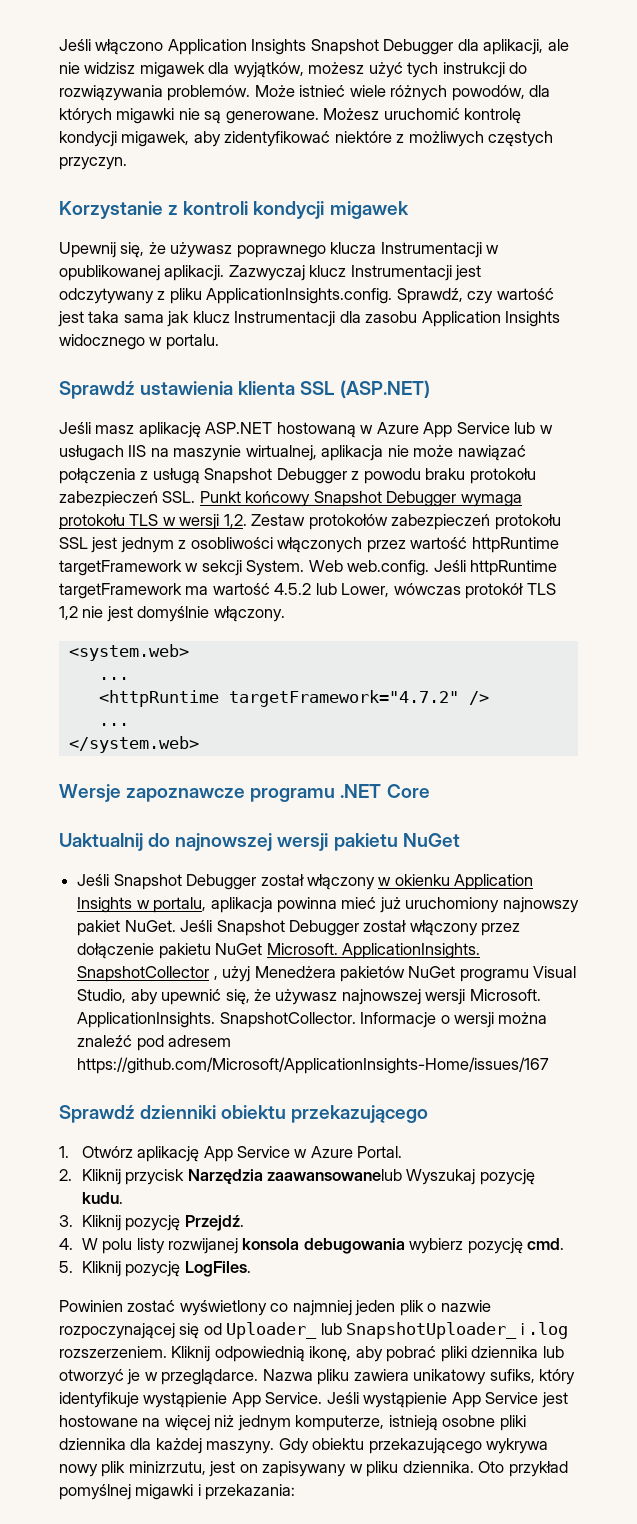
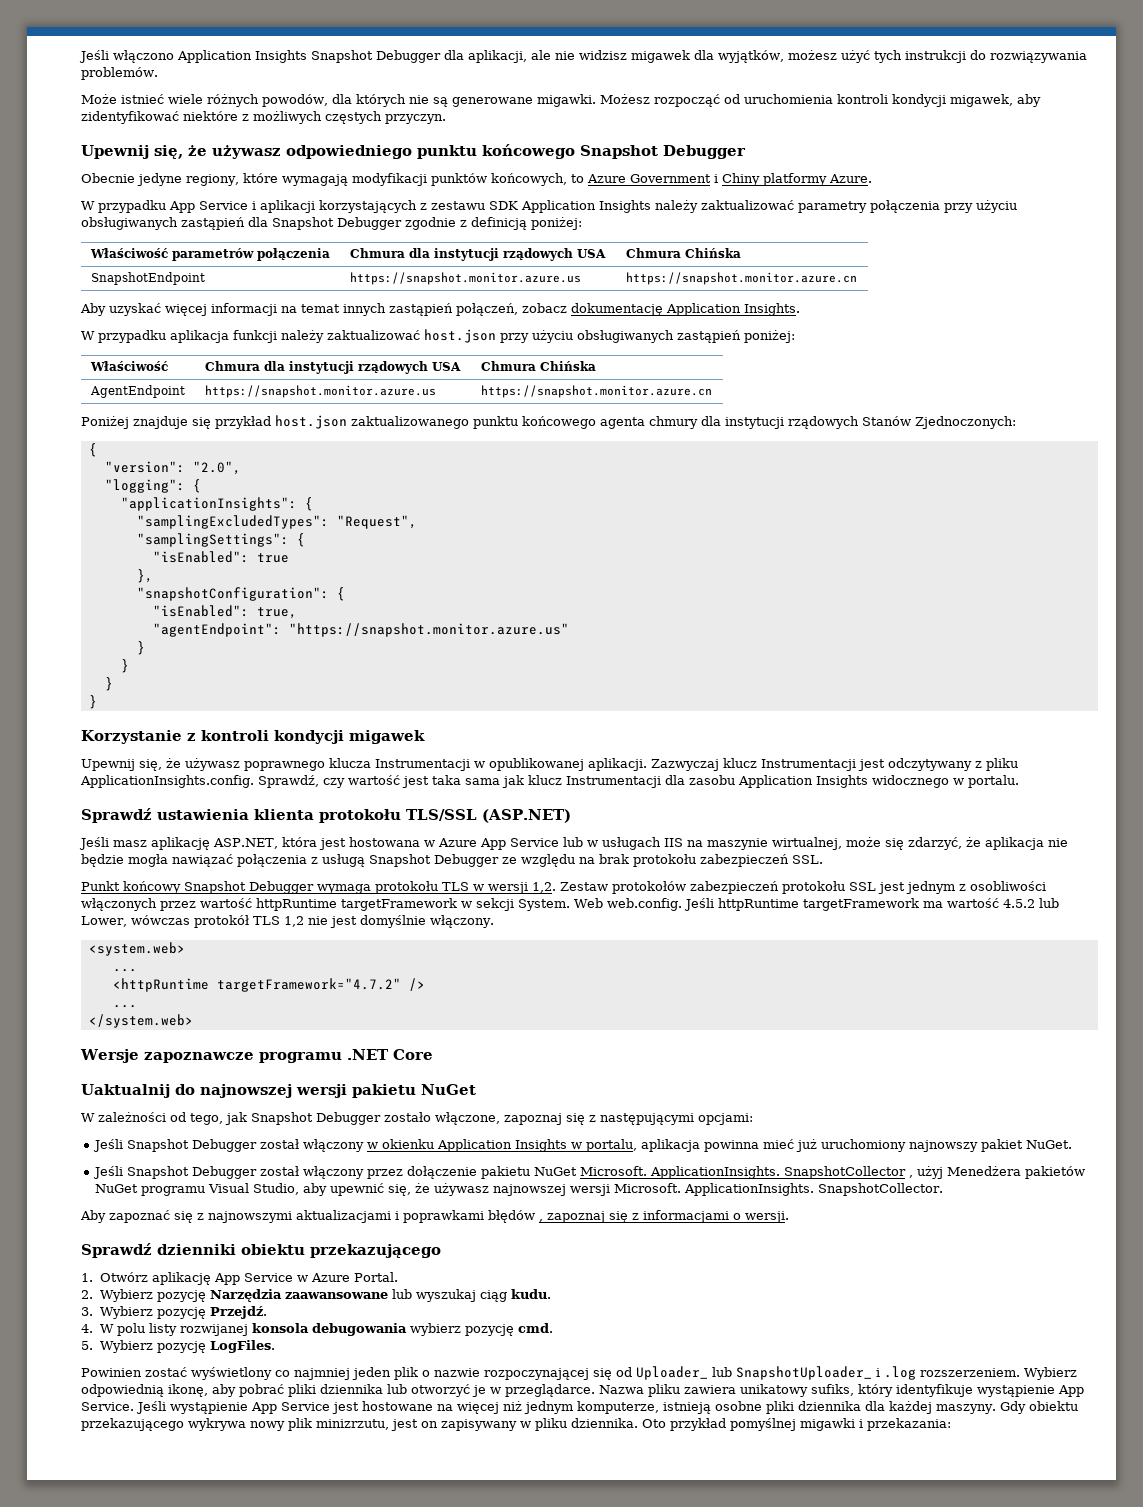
- Jeśli włączono Application Insights Snapshot Debugger dla aplikacji, ale nie widzisz migawek dla wyjątków, możesz użyć tych instrukcji do rozwiązywania problemów. Może istnieć wiele różnych powodów, dla których migawki nie są generowane. Możesz uruchomić kontrolę kondycji migawek, aby zidentyfikować niektóre z możliwych częstych przyczyn.
+ Jeśli włączono Application Insights Snapshot Debugger dla aplikacji, ale nie widzisz migawek dla wyjątków, możesz użyć tych instrukcji do rozwiązywania problemów.
+ Może istnieć wiele różnych powodów, dla których nie są generowane migawki. Możesz rozpocząć od uruchomienia kontroli kondycji migawek, aby zidentyfikować niektóre z możliwych częstych przyczyn.
+ Upewnij się, że używasz odpowiedniego punktu końcowego Snapshot Debugger
+ Obecnie jedyne regiony, które wymagają modyfikacji punktów końcowych, to Azure Government i Chiny platformy Azure.
+ W przypadku App Service i aplikacji korzystających z zestawu SDK Application Insights należy zaktualizować parametry połączenia przy użyciu obsługiwanych zastąpień dla Snapshot Debugger zgodnie z definicją poniżej:
+ Właściwość parametrów połączenia | Chmura dla instytucji rządowych USA | Chmura Chińska
+ SnapshotEndpoint | https://snapshot.monitor.azure.us | https://snapshot.monitor.azure.cn
+ Aby uzyskać więcej informacji na temat innych zastąpień połączeń, zobacz dokumentację Application Insights.
+ W przypadku aplikacja funkcji należy zaktualizować host.json przy użyciu obsługiwanych zastąpień poniżej:
+ Właściwość | Chmura dla instytucji rządowych USA | Chmura Chińska
+ AgentEndpoint | https://snapshot.monitor.azure.us | https://snapshot.monitor.azure.cn
+ Poniżej znajduje się przykład host.json zaktualizowanego punktu końcowego agenta chmury dla instytucji rządowych Stanów Zjednoczonych:
+ {
+ "version": "2.0",
+ "logging": {
+ "applicationInsights": {
+ "samplingExcludedTypes": "Request",
+ "samplingSettings": {
+ "isEnabled": true
+ },
+ "snapshotConfiguration": {
+ "isEnabled": true,
+ "agentEndpoint": "https://snapshot.monitor.azure.us"
+ }
+ }
+ }
+ }
- Sprawdź ustawienia klienta SSL (ASP.NET)
+ Sprawdź ustawienia klienta protokołu TLS/SSL (ASP.NET)
- Jeśli masz aplikację ASP.NET hostowaną w Azure App Service lub w usługach IIS na maszynie wirtualnej, aplikacja nie może nawiązać połączenia z usługą Snapshot Debugger z powodu braku protokołu zabezpieczeń SSL. Punkt końcowy Snapshot Debugger wymaga protokołu TLS w wersji 1,2.
+ Jeśli masz aplikację ASP.NET, która jest hostowana w Azure App Service lub w usługach IIS na maszynie wirtualnej, może się zdarzyć, że aplikacja nie będzie mogła nawiązać połączenia z usługą Snapshot Debugger ze względu na brak protokołu zabezpieczeń SSL.
+ Punkt końcowy Snapshot Debugger wymaga protokołu TLS w wersji 1,2.
+ W zależności od tego, jak Snapshot Debugger zostało włączone, zapoznaj się z następującymi opcjami:
- Jeśli Snapshot Debugger został włączony w okienku Application Insights w portalu, aplikacja powinna mieć już uruchomiony najnowszy pakiet NuGet. Jeśli Snapshot Debugger został włączony przez dołączenie pakietu NuGet Microsoft.
+ Jeśli Snapshot Debugger został włączony w okienku Application Insights w portalu, aplikacja powinna mieć już uruchomiony najnowszy pakiet NuGet.
+ Jeśli Snapshot Debugger został włączony przez dołączenie pakietu NuGet Microsoft.
- SnapshotCollector. Informacje o wersji można znaleźć pod adresem https://github.com/Microsoft/ApplicationInsights-Home/issues/167
+ SnapshotCollector.
+ Aby zapoznać się z najnowszymi aktualizacjami i poprawkami błędów , zapoznaj się z informacjami o wersji.
- 2. Kliknij przycisk Narzędzia zaawansowanelub Wyszukaj pozycję kudu.
+ 2. Wybierz pozycję Narzędzia zaawansowane lub wyszukaj ciąg kudu.
- 3. Kliknij pozycję Przejdź.
+ 3. Wybierz pozycję Przejdź.
- 5. Kliknij pozycję LogFiles.
+ 5. Wybierz pozycję LogFiles.
- Kliknij odpowiednią ikonę, aby pobrać pliki dziennika lub otworzyć je w przeglądarce.
+ Wybierz odpowiednią ikonę, aby pobrać pliki dziennika lub otworzyć je w przeglądarce.

